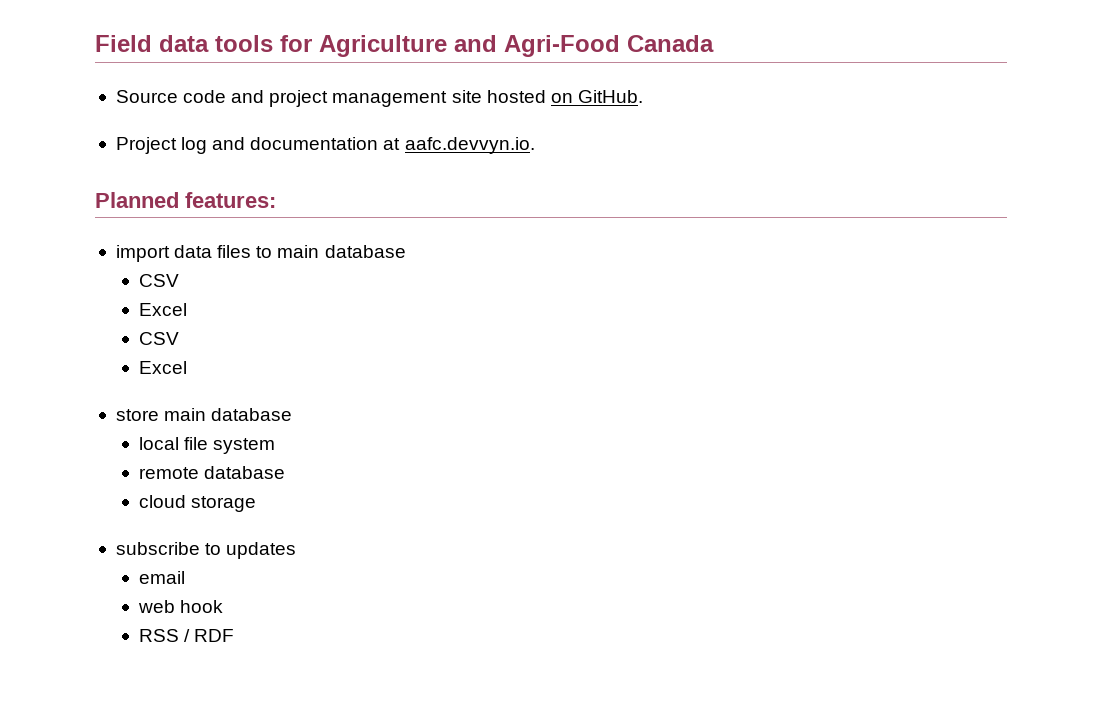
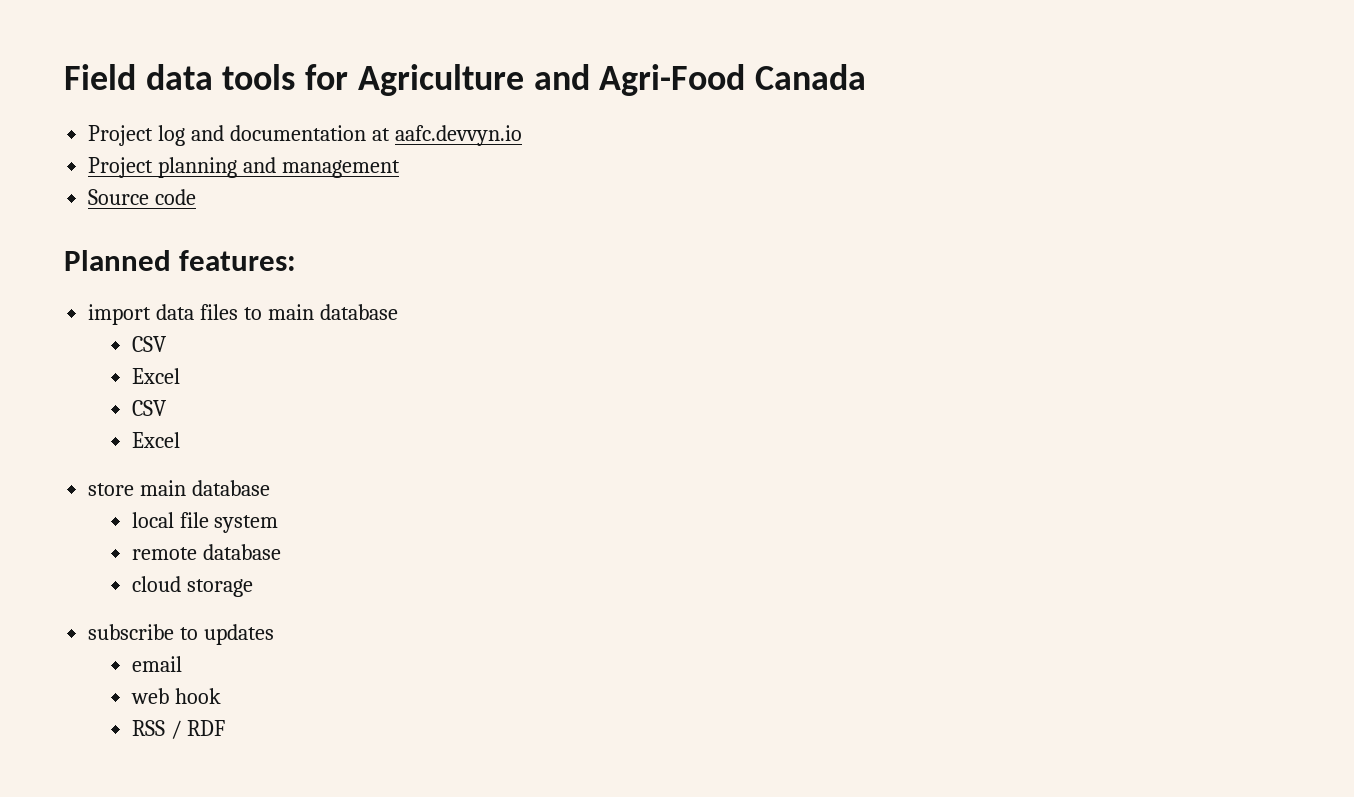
- Source code and project management site hosted on GitHub.
- Project log and documentation at aafc.devvyn.io.
+ Project log and documentation at aafc.devvyn.io
+ Project planning and management
+ Source code

